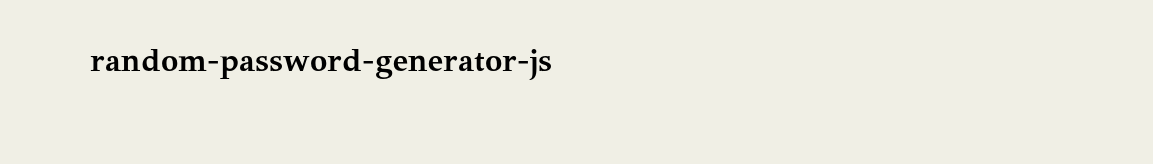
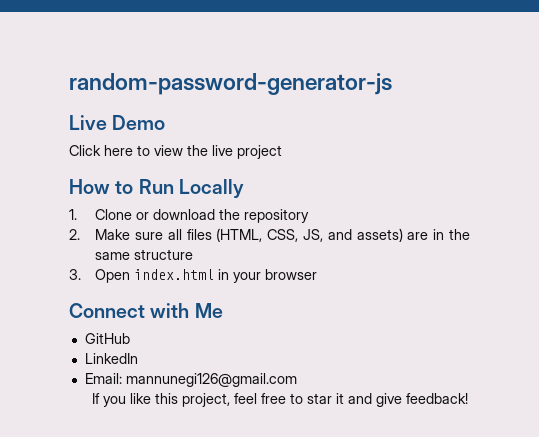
+ Live Demo
+ Click here to view the live project
+ How to Run Locally
+ 1. Clone or download the repository
+ 2. Make sure all files (HTML, CSS, JS, and assets) are in the same structure
+ 3. Open index.html in your browser
+ Connect with Me
+ GitHub
+ LinkedIn
+ Email: mannunegi126@gmail.com
+ If you like this project, feel free to star it and give feedback!

